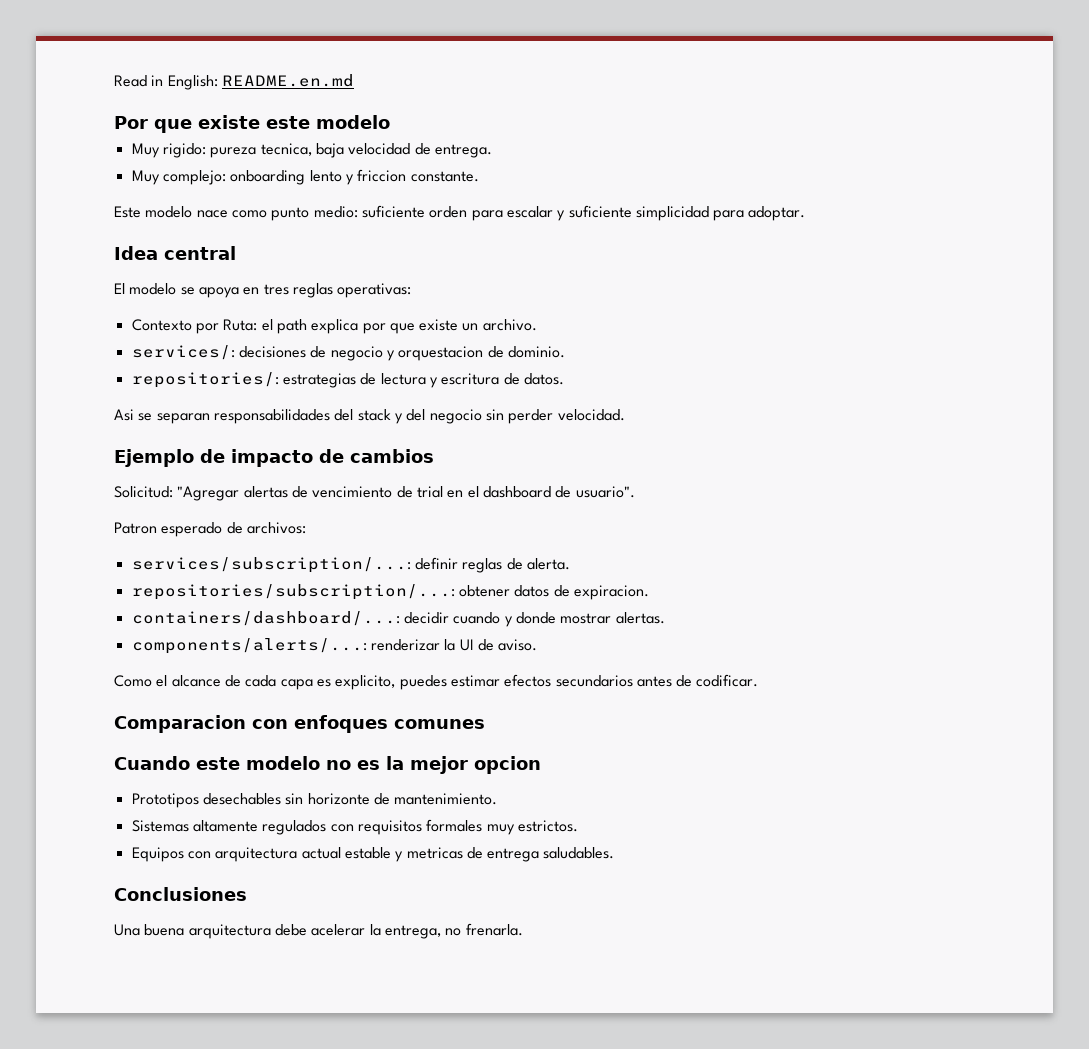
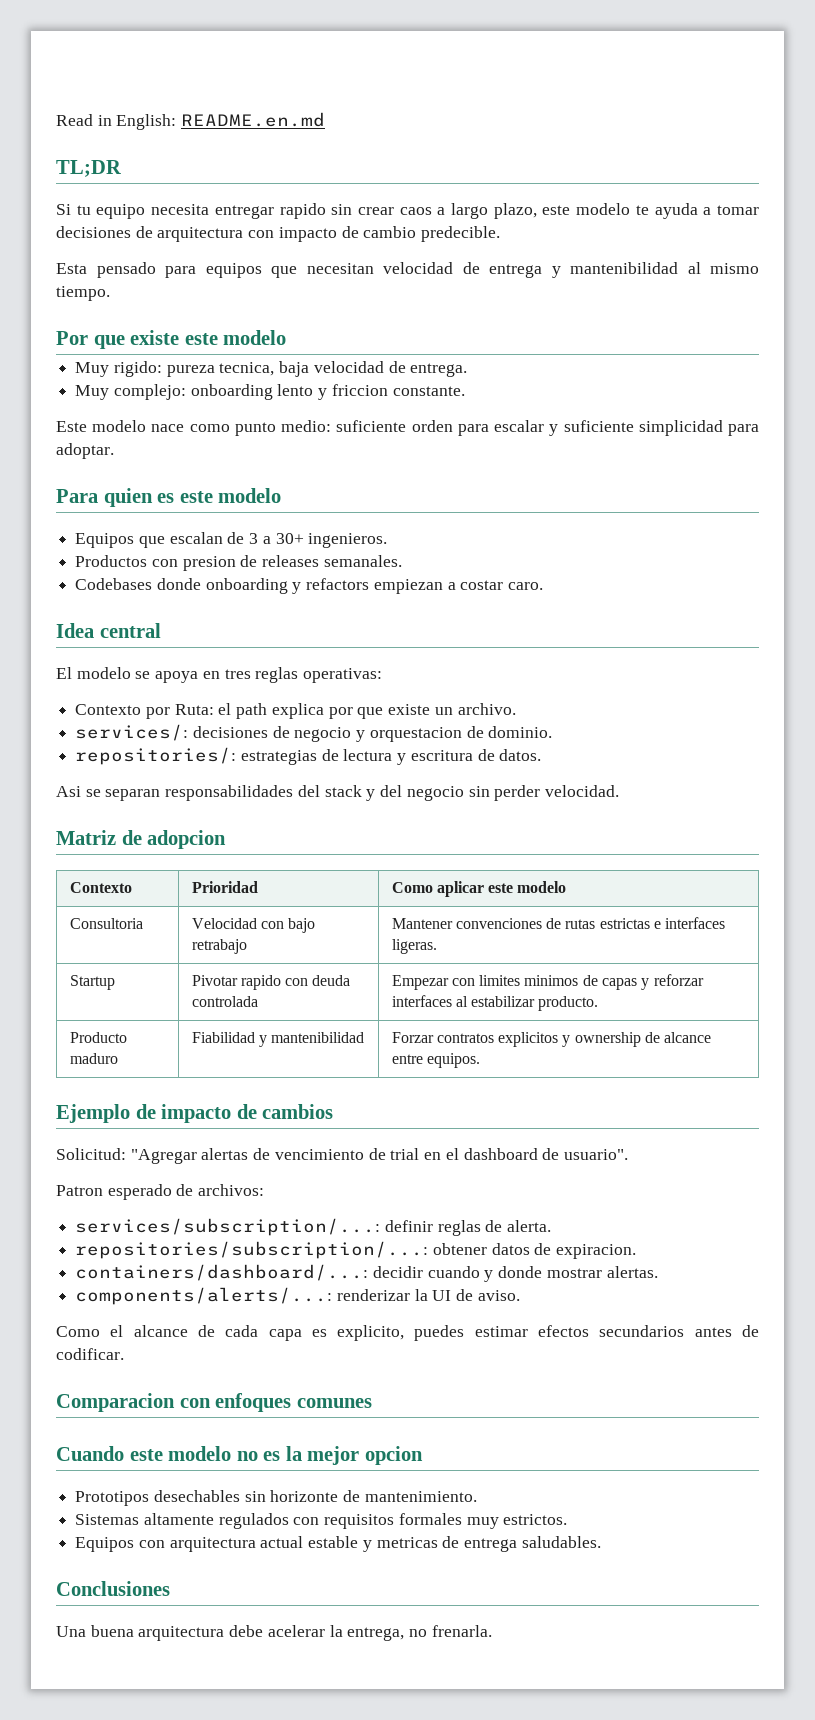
+ TL;DR
+ Si tu equipo necesita entregar rapido sin crear caos a largo plazo, este modelo te ayuda a tomar decisiones de arquitectura con impacto de cambio predecible.
+ Esta pensado para equipos que necesitan velocidad de entrega y mantenibilidad al mismo tiempo.
+ Para quien es este modelo
+ Equipos que escalan de 3 a 30+ ingenieros.
+ Productos con presion de releases semanales.
+ Codebases donde onboarding y refactors empiezan a costar caro.
+ Matriz de adopcion
+ Contexto | Prioridad | Como aplicar este modelo
+ Consultoria | Velocidad con bajo retrabajo | Mantener convenciones de rutas estrictas e interfaces ligeras.
+ Startup | Pivotar rapido con deuda controlada | Empezar con limites minimos de capas y reforzar interfaces al estabilizar producto.
+ Producto maduro | Fiabilidad y mantenibilidad | Forzar contratos explicitos y ownership de alcance entre equipos.

